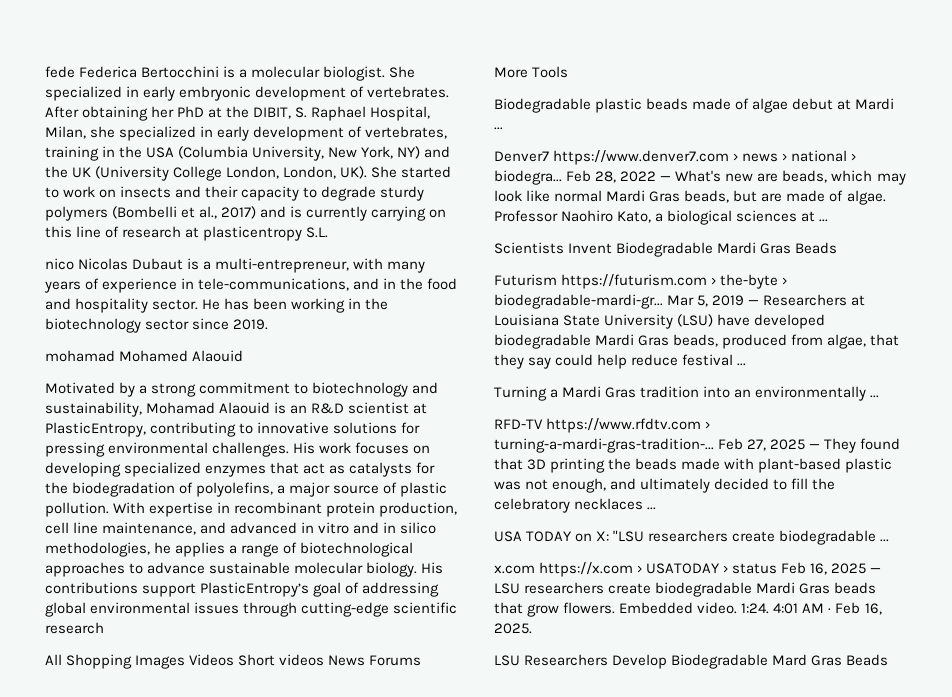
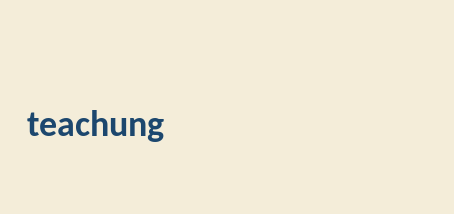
- fede Federica Bertocchini is a molecular biologist. She specialized in early embryonic development of vertebrates. After obtaining her PhD at the DIBIT, S. Raphael Hospital, Milan, she specialized in early development of vertebrates, training in the USA (Columbia University, New York, NY) and the UK (University College London, London, UK). She started to work on insects and their capacity to degrade sturdy polymers (Bombelli et al., 2017) and is currently carrying on this line of research at plasticentropy S.L.
- nico Nicolas Dubaut is a multi-entrepreneur, with many years of experience in tele-communications, and in the food and hospitality sector. He has been working in the biotechnology sector since 2019.
- mohamad Mohamed Alaouid
- Motivated by a strong commitment to biotechnology and sustainability, Mohamad Alaouid is an R&D scientist at PlasticEntropy, contributing to innovative solutions for pressing environmental challenges. His work focuses on developing specialized enzymes that act as catalysts for the biodegradation of polyolefins, a major source of plastic pollution. With expertise in recombinant protein production, cell line maintenance, and advanced in vitro and in silico methodologies, he applies a range of biotechnological approaches to advance sustainable molecular biology. His contributions support PlasticEntropy’s goal of addressing global environmental issues through cutting-edge scientific research
- All Shopping Images Videos Short videos News Forums More Tools
- Biodegradable plastic beads made of algae debut at Mardi ...
- Denver7 https://www.denver7.com › news › national › biodegra... Feb 28, 2022 — What's new are beads, which may look like normal Mardi Gras beads, but are made of algae. Professor Naohiro Kato, a biological sciences at ...
- Scientists Invent Biodegradable Mardi Gras Beads
- Futurism https://futurism.com › the-byte › biodegradable-mardi-gr... Mar 5, 2019 — Researchers at Louisiana State University (LSU) have developed biodegradable Mardi Gras beads, produced from algae, that they say could help reduce festival ...
- Turning a Mardi Gras tradition into an environmentally ...
- RFD-TV https://www.rfdtv.com › turning-a-mardi-gras-tradition-... Feb 27, 2025 — They found that 3D printing the beads made with plant-based plastic was not enough, and ultimately decided to fill the celebratory necklaces ...
- USA TODAY on X: "LSU researchers create biodegradable ...
- x.com https://x.com › USATODAY › status Feb 16, 2025 — LSU researchers create biodegradable Mardi Gras beads that grow flowers. Embedded video. 1:24. 4:01 AM · Feb 16, 2025.
- LSU Researchers Develop Biodegradable Mard Gras Beads
+ teachung

